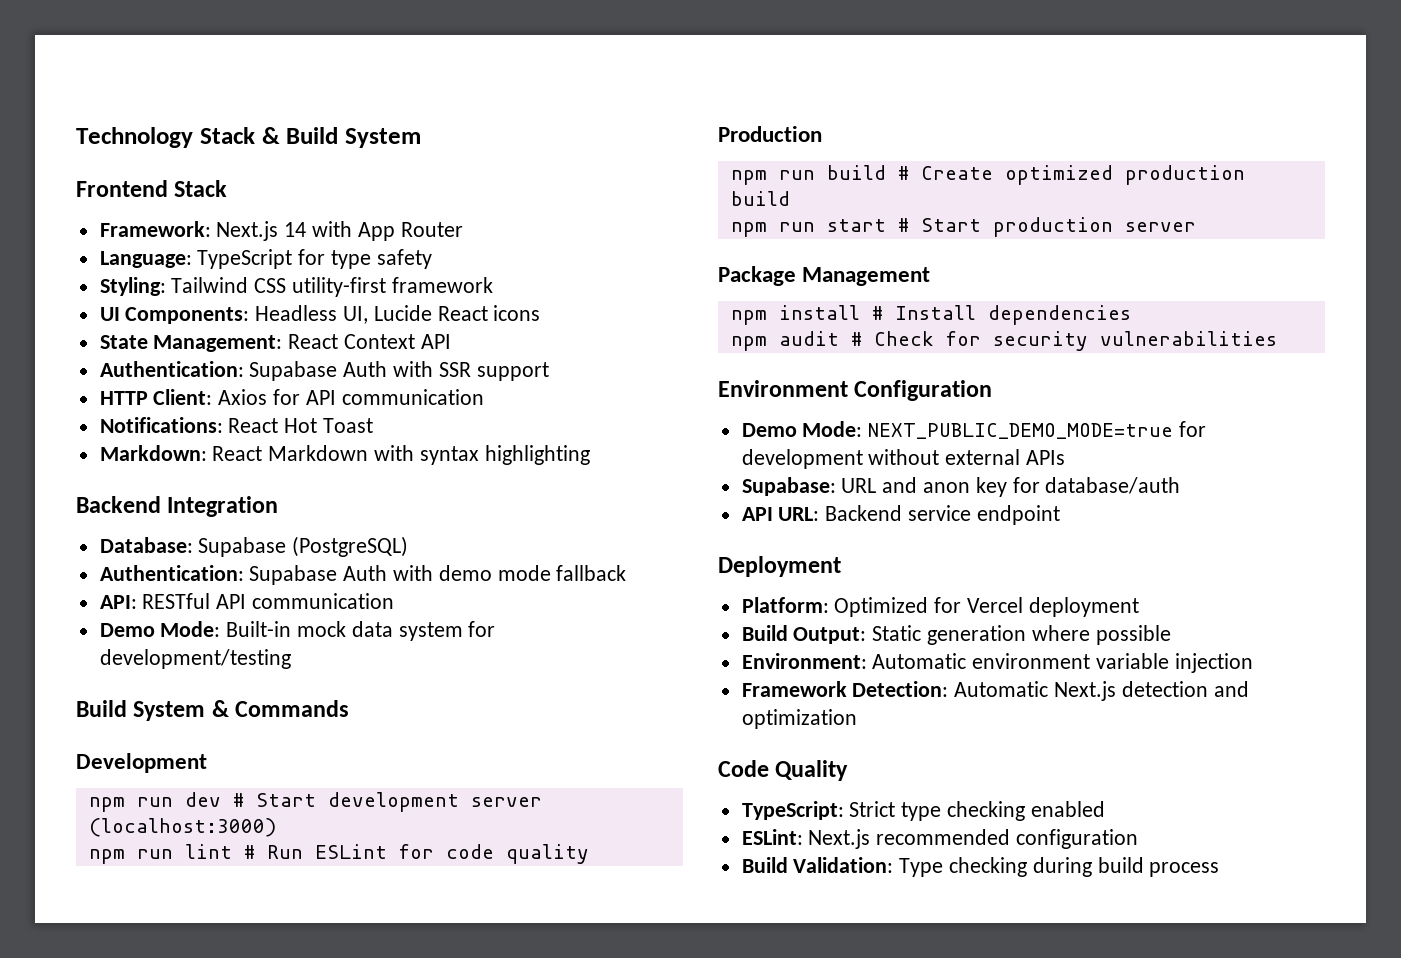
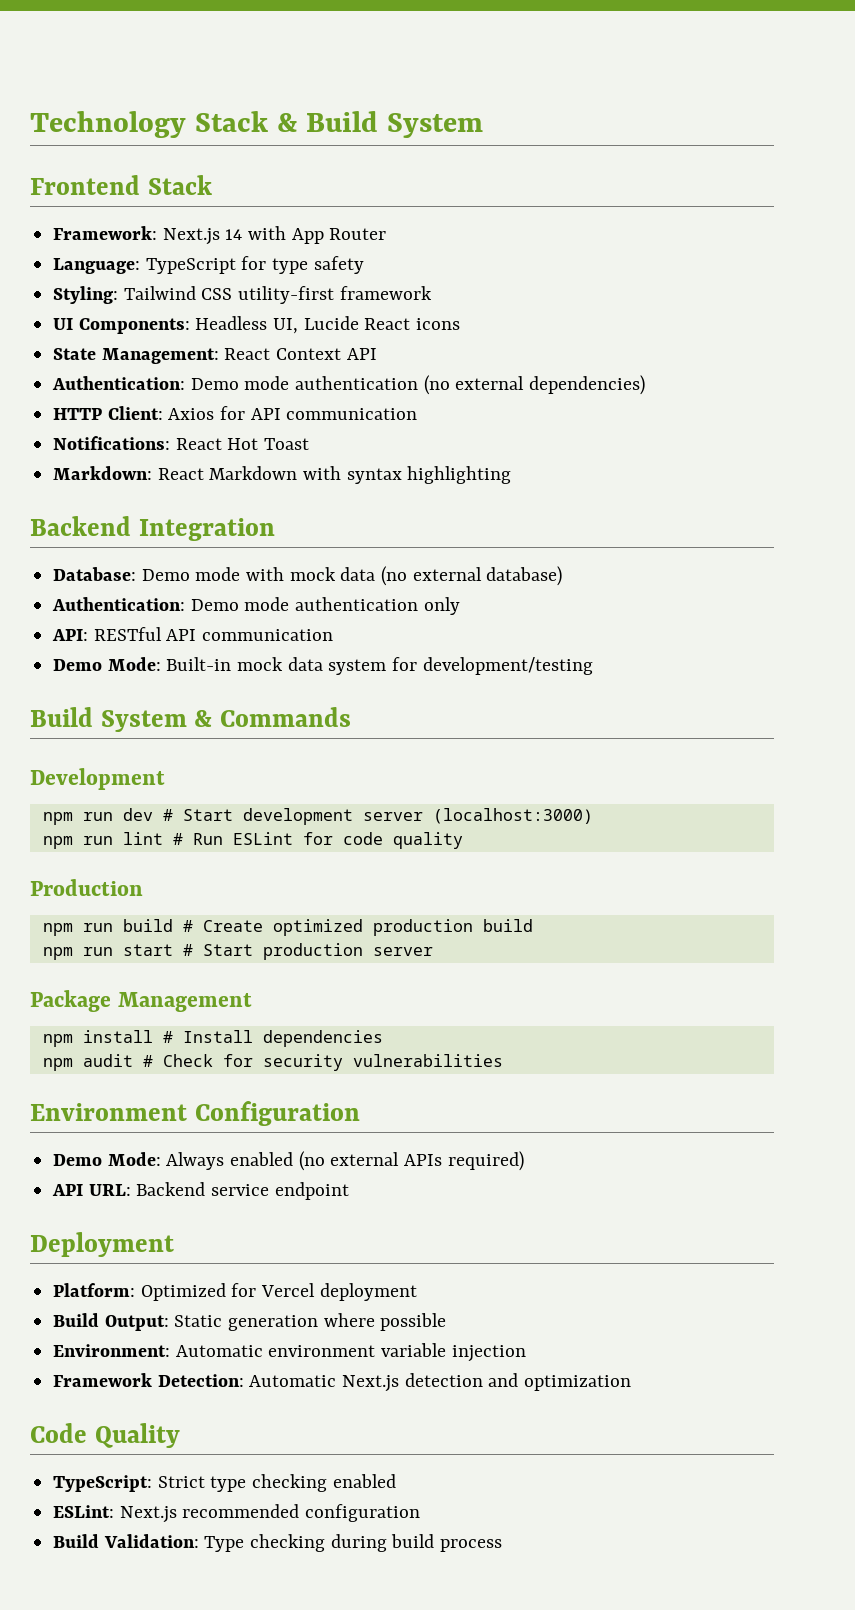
- Authentication: Supabase Auth with SSR support
+ Authentication: Demo mode authentication (no external dependencies)
- Database: Supabase (PostgreSQL)
- Authentication: Supabase Auth with demo mode fallback
+ Database: Demo mode with mock data (no external database)
+ Authentication: Demo mode authentication only
- Demo Mode: NEXT_PUBLIC_DEMO_MODE=true for development without external APIs
- Supabase: URL and anon key for database/auth
+ Demo Mode: Always enabled (no external APIs required)

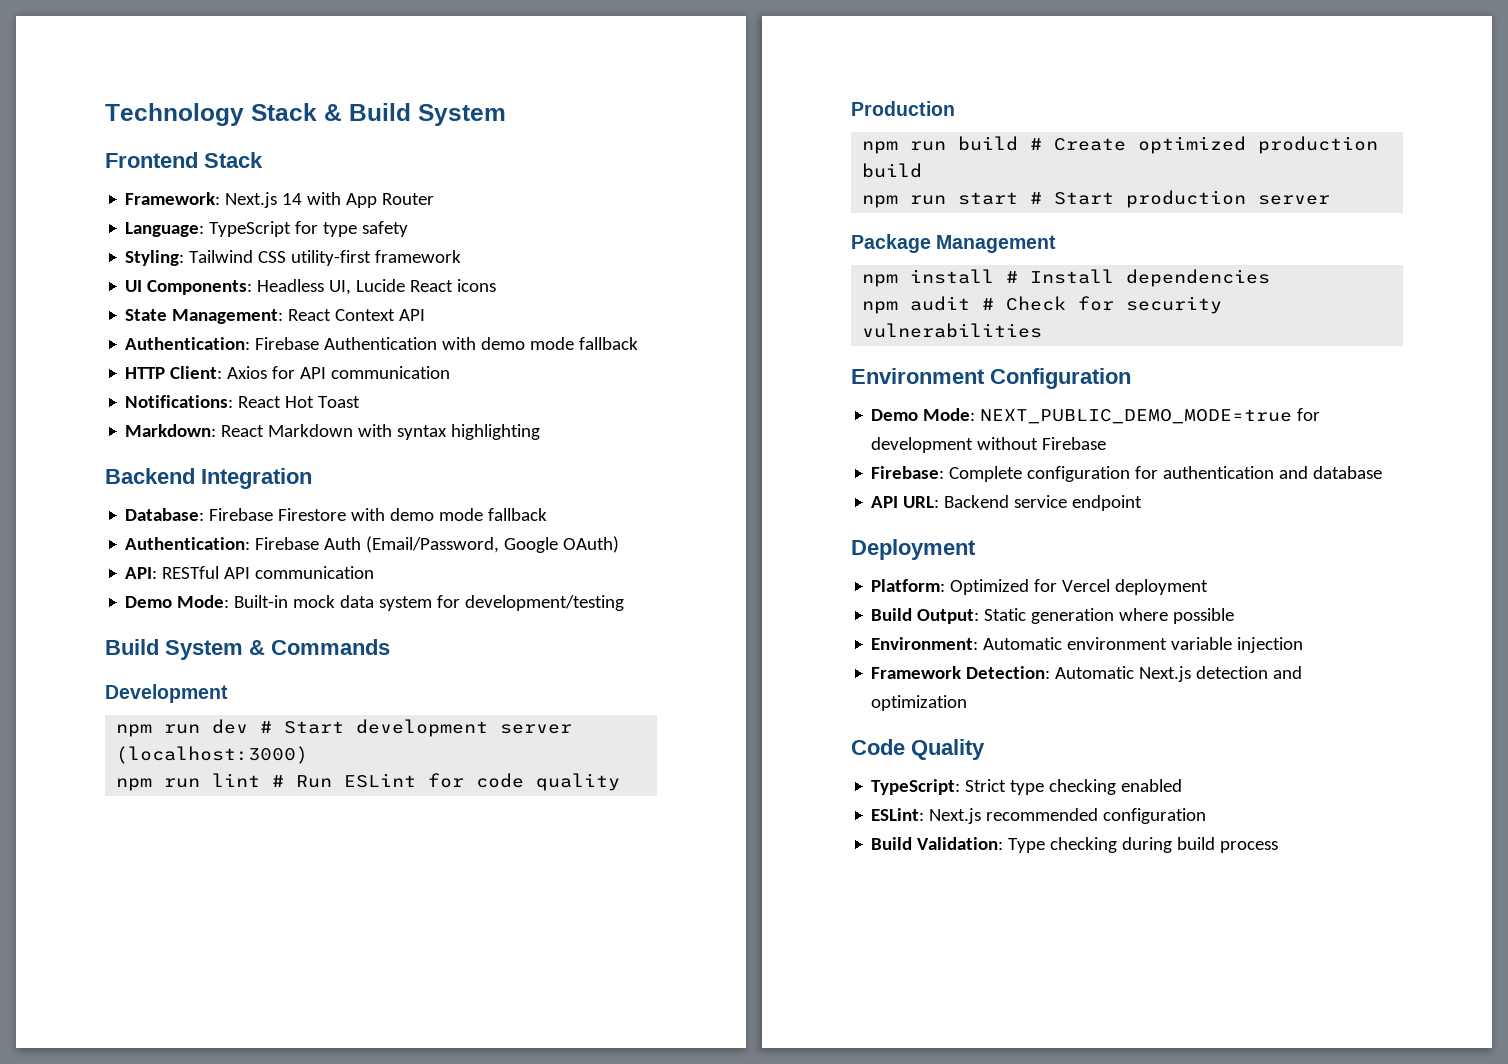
- Authentication: Demo mode authentication (no external dependencies)
+ Authentication: Firebase Authentication with demo mode fallback
- Database: Demo mode with mock data (no external database)
- Authentication: Demo mode authentication only
+ Database: Firebase Firestore with demo mode fallback
+ Authentication: Firebase Auth (Email/Password, Google OAuth)
- Demo Mode: Always enabled (no external APIs required)
+ Demo Mode: NEXT_PUBLIC_DEMO_MODE=true for development without Firebase
+ Firebase: Complete configuration for authentication and database

